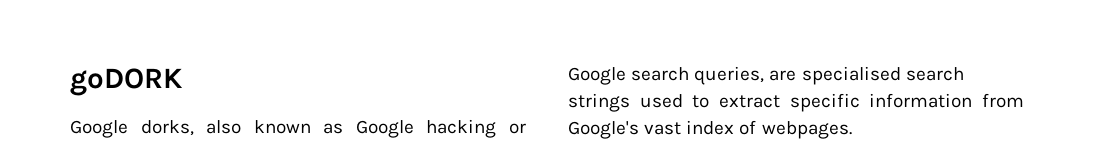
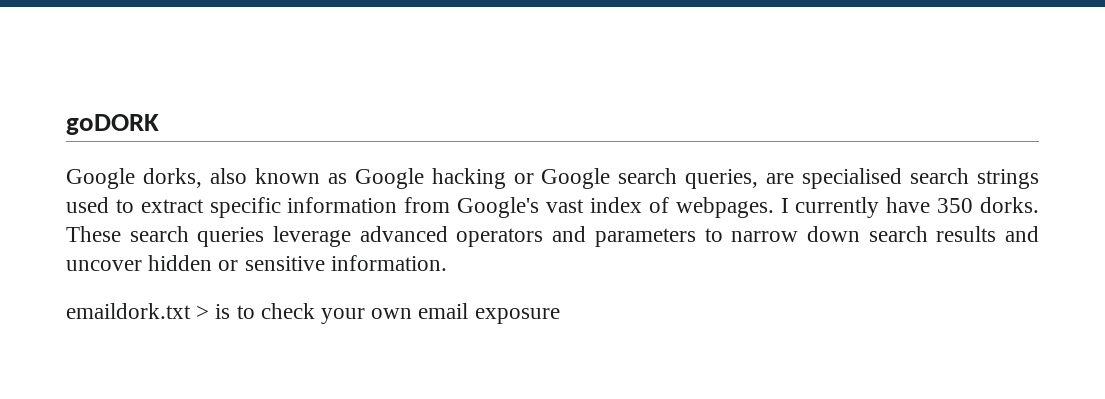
+ I currently have 350 dorks. These search queries leverage advanced operators and parameters to narrow down search results and uncover hidden or sensitive information.
+ emaildork.txt > is to check your own email exposure

